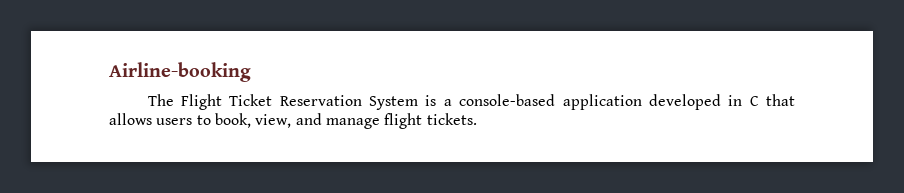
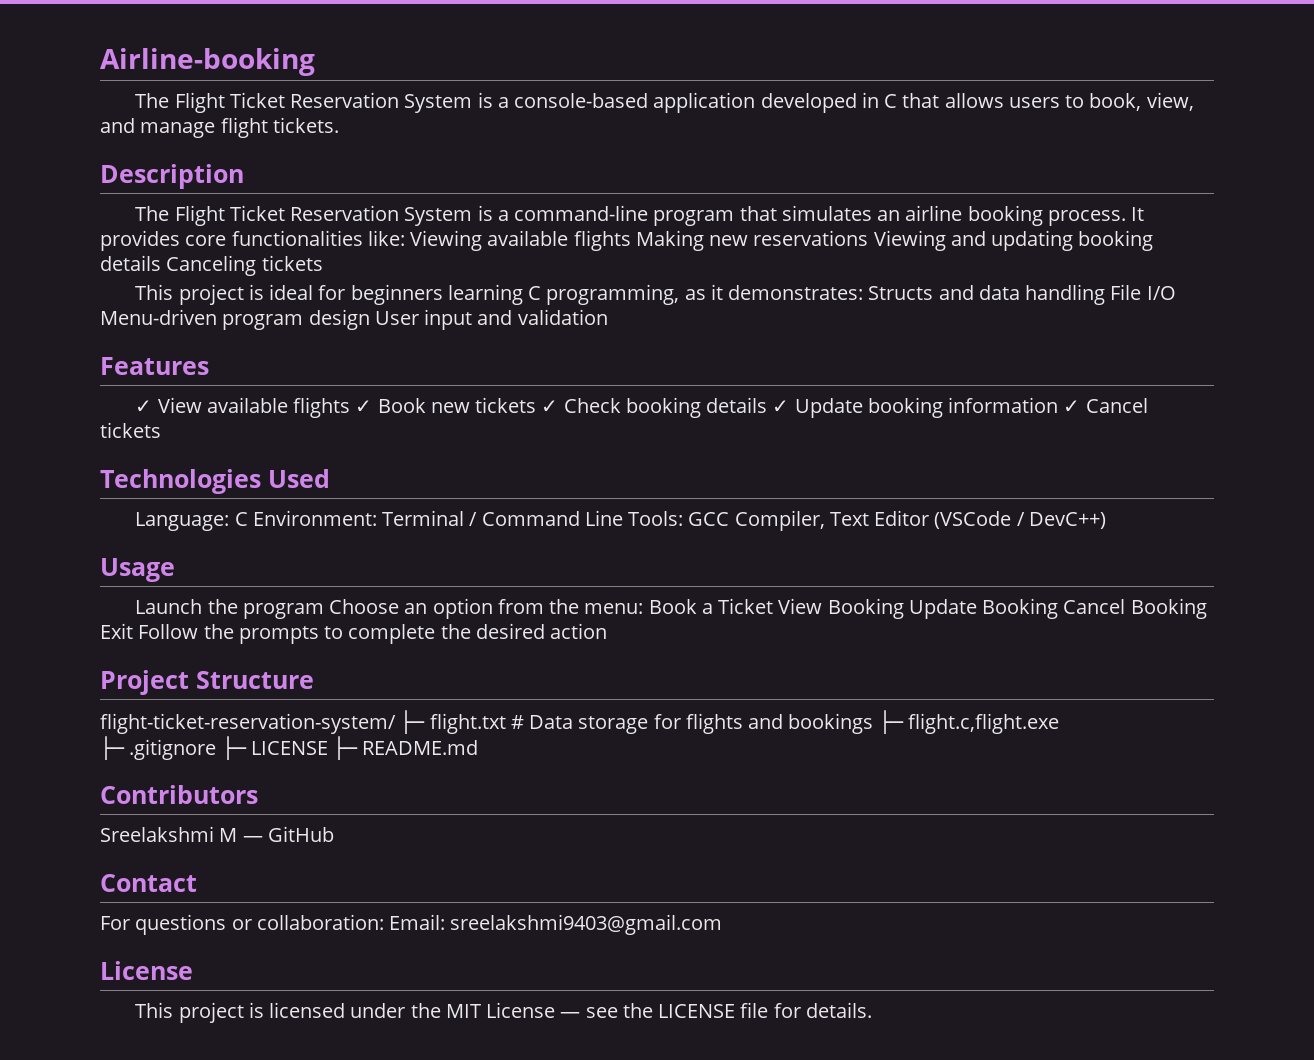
+ Description
+ The Flight Ticket Reservation System is a command‑line program that simulates an airline booking process. It provides core functionalities like: Viewing available flights Making new reservations Viewing and updating booking details Canceling tickets
+ This project is ideal for beginners learning C programming, as it demonstrates: Structs and data handling File I/O Menu‑driven program design User input and validation
+ Features
+ ✓ View available flights ✓ Book new tickets ✓ Check booking details ✓ Update booking information ✓ Cancel tickets
+ Technologies Used
+ Language: C Environment: Terminal / Command Line Tools: GCC Compiler, Text Editor (VSCode / DevC++)
+ Usage
+ Launch the program Choose an option from the menu: Book a Ticket View Booking Update Booking Cancel Booking Exit Follow the prompts to complete the desired action
+ Project Structure
+ flight-ticket-reservation-system/ ├─ flight.txt # Data storage for flights and bookings ├─ flight.c,flight.exe
+ ├─ .gitignore ├─ LICENSE ├─ README.md
+ Contributors
+ Sreelakshmi M — GitHub
+ Contact
+ For questions or collaboration: Email: sreelakshmi9403@gmail.com
+ License
+ This project is licensed under the MIT License — see the LICENSE file for details.

